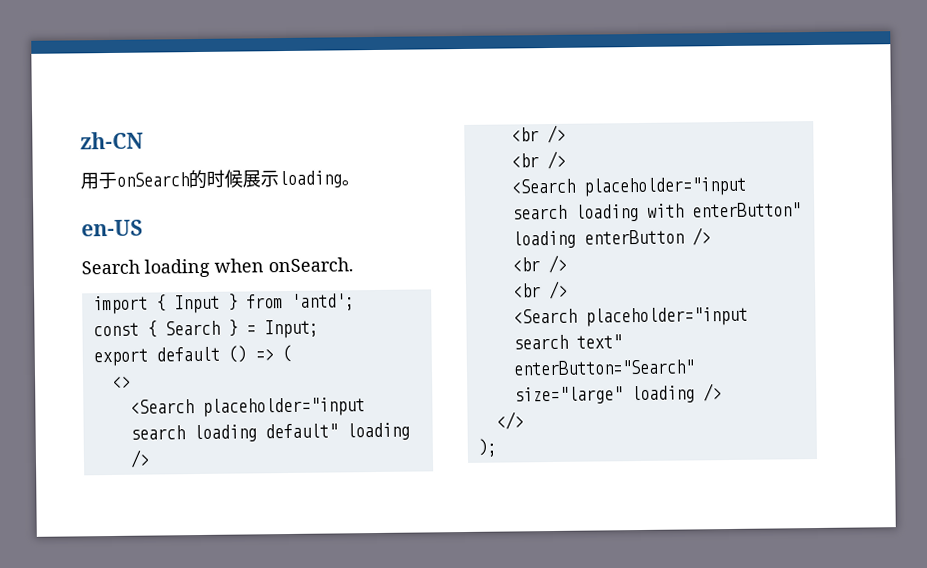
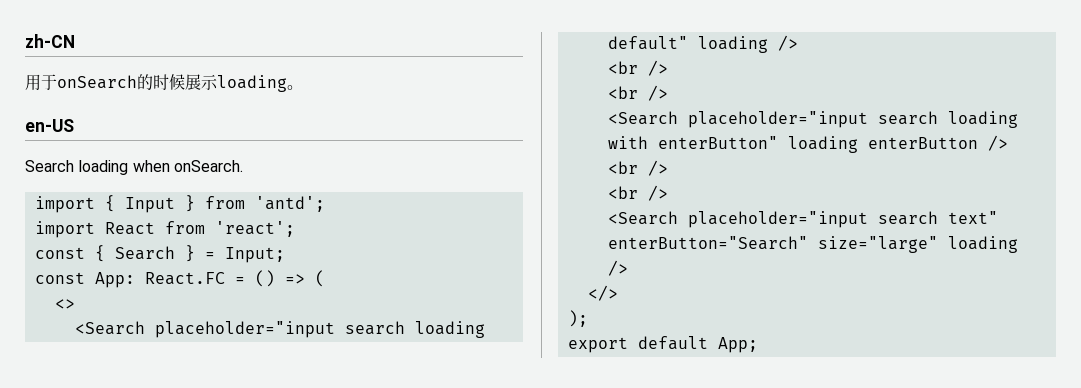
+ import React from 'react';
- export default () => (
+ const App: React.FC = () => (
+ export default App;

